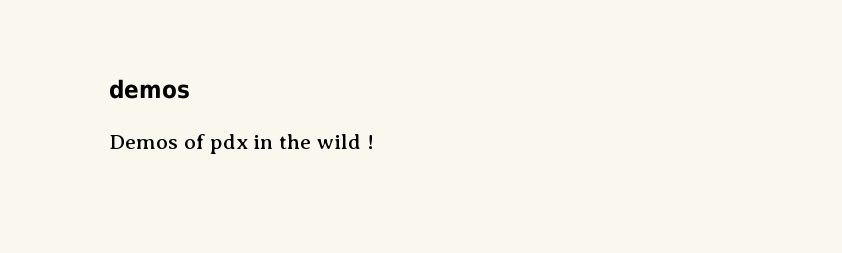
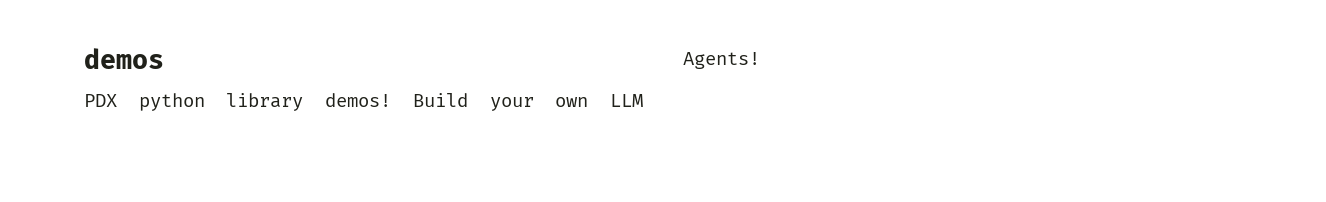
- Demos of pdx in the wild !
+ PDX python library demos! Build your own LLM Agents!

